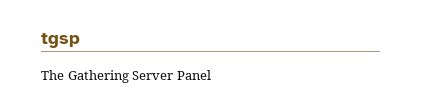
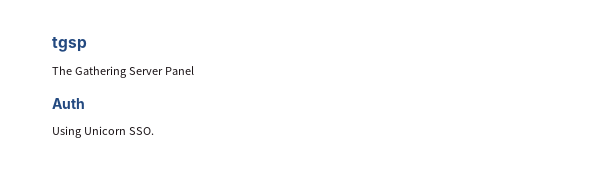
+ Auth
+ Using Unicorn SSO.

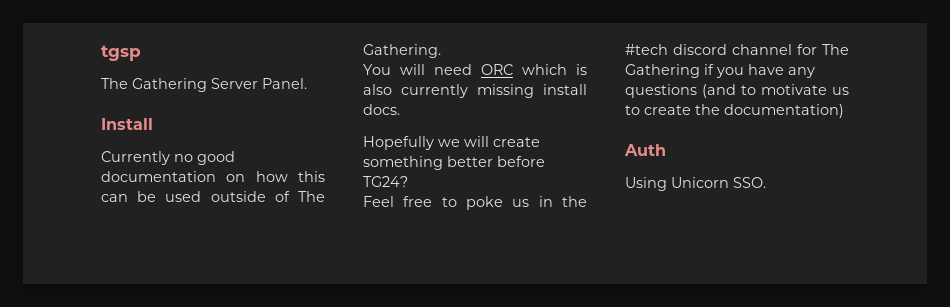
- The Gathering Server Panel
+ The Gathering Server Panel.
+ Install
+ Currently no good documentation on how this can be used outside of The Gathering.
+ You will need ORC which is also currently missing install docs.
+ Hopefully we will create something better before TG24?
+ Feel free to poke us in the #tech discord channel for The Gathering if you have any questions (and to motivate us to create the documentation)

